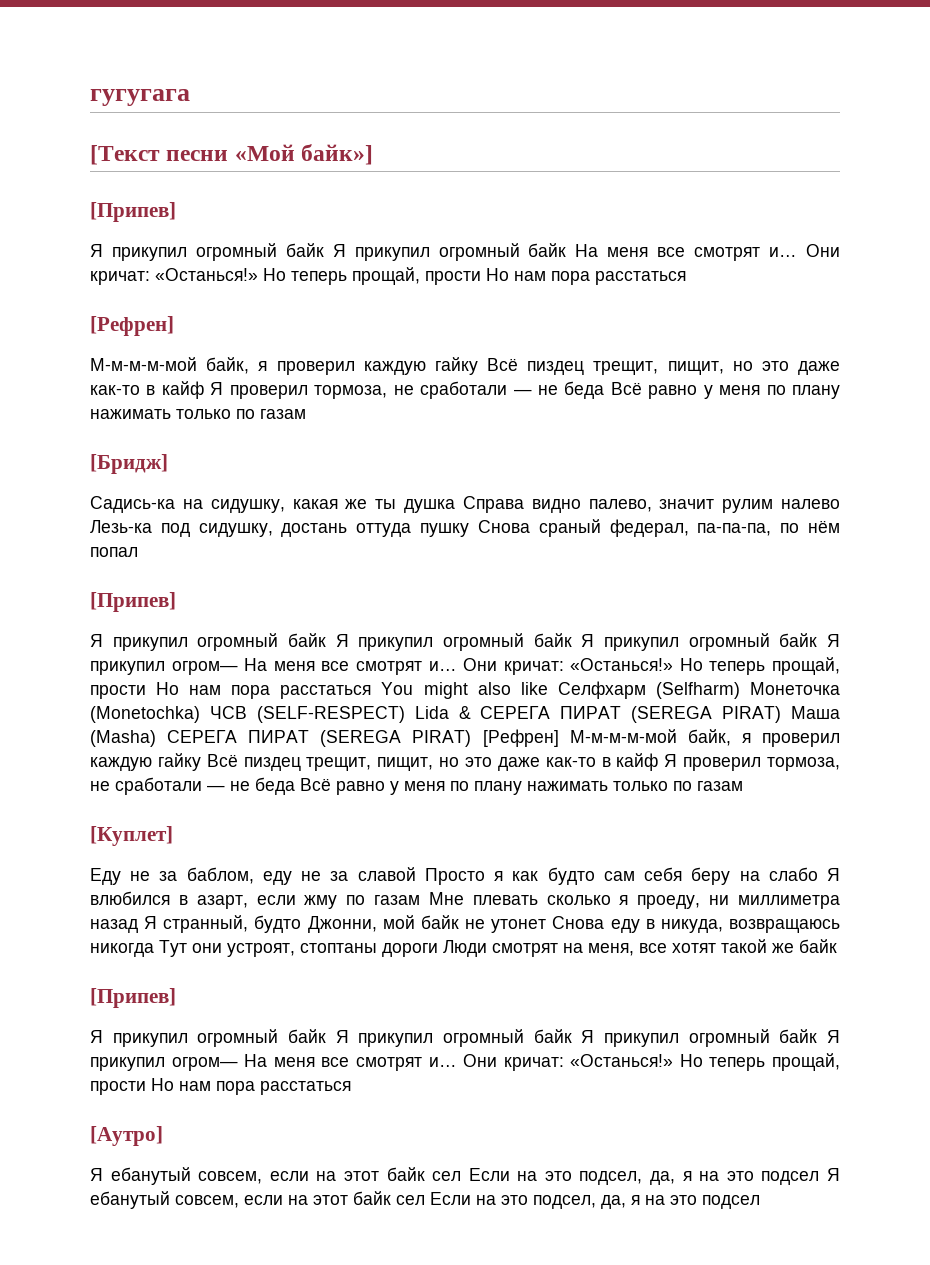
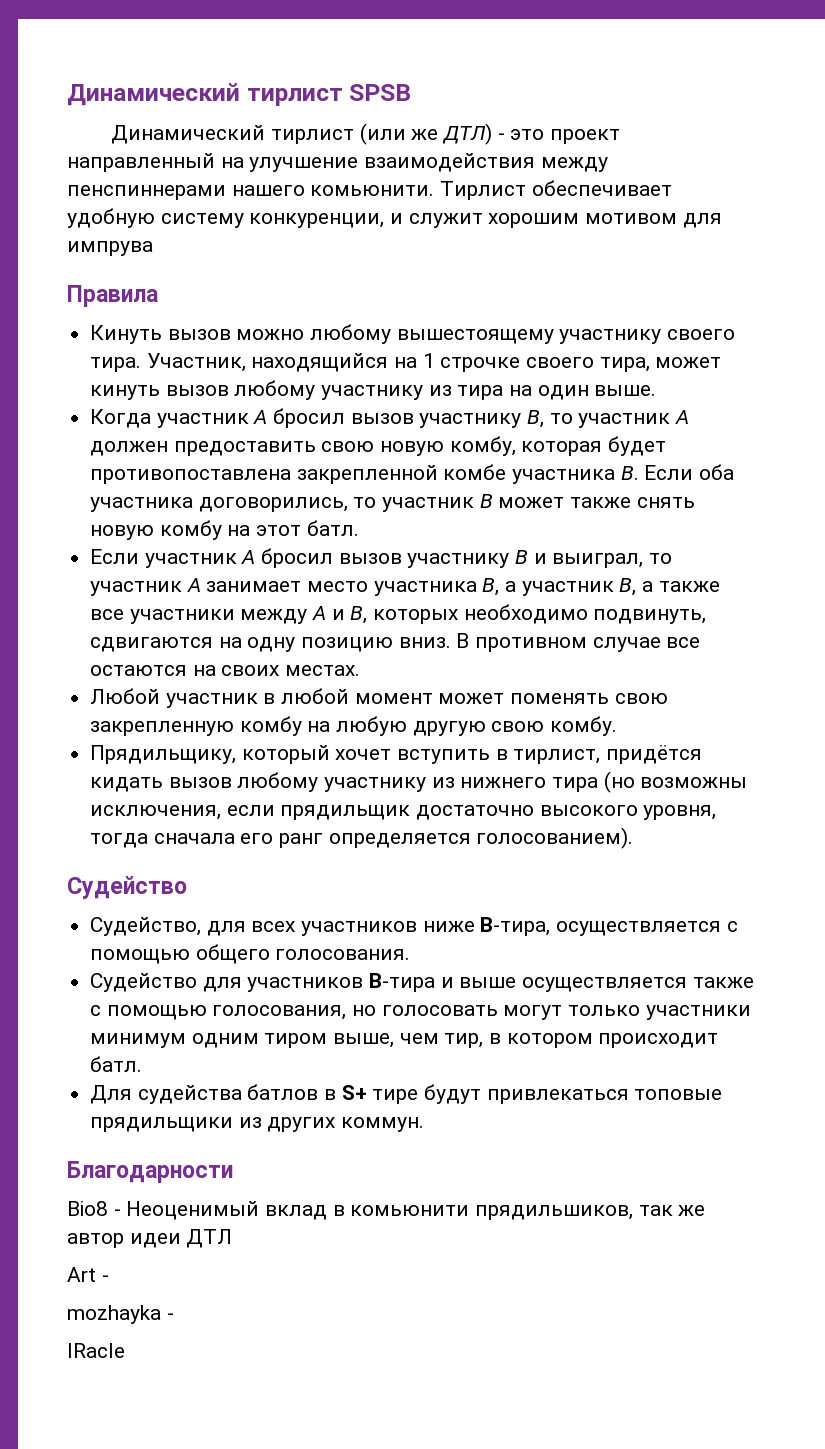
- гугугага
- [Текст песни «Мой байк»]
- [Припев]
- Я прикупил огромный байк Я прикупил огромный байк На меня все смотрят и… Они кричат: «Останься!» Но теперь прощай, прости Но нам пора расстаться
- [Рефрен]
- М-м-м-м-мой байк, я проверил каждую гайку Всё пиздец трещит, пищит, но это даже как-то в кайф Я проверил тормоза, не сработали — не беда Всё равно у меня по плану нажимать только по газам
- [Бридж]
- Садись-ка на сидушку, какая же ты душка Справа видно палево, значит рулим налево Лезь-ка под сидушку, достань оттуда пушку Снова сраный федерал, па-па-па, по нём попал
- [Припев]
- Я прикупил огромный байк Я прикупил огромный байк Я прикупил огромный байк Я прикупил огром— На меня все смотрят и… Они кричат: «Останься!» Но теперь прощай, прости Но нам пора расстаться You might also like Селфхарм (Selfharm) Монеточка (Monetochka) ЧСВ (SELF-RESPECT) Lida & СЕРЕГА ПИРАТ (SEREGA PIRAT) Маша (Masha) СЕРЕГА ПИРАТ (SEREGA PIRAT) [Рефрен] М-м-м-м-мой байк, я проверил каждую гайку Всё пиздец трещит, пищит, но это даже как-то в кайф Я проверил тормоза, не сработали — не беда Всё равно у меня по плану нажимать только по газам
- [Куплет]
- Еду не за баблом, еду не за славой Просто я как будто сам себя беру на слабо Я влюбился в азарт, если жму по газам Мне плевать сколько я проеду, ни миллиметра назад Я странный, будто Джонни, мой байк не утонет Снова еду в никуда, возвращаюсь никогда Тут они устроят, стоптаны дороги Люди смотрят на меня, все хотят такой же байк
- [Припев]
- Я прикупил огромный байк Я прикупил огромный байк Я прикупил огромный байк Я прикупил огром— На меня все смотрят и… Они кричат: «Останься!» Но теперь прощай, прости Но нам пора расстаться
- [Аутро]
- Я ебанутый совсем, если на этот байк сел Если на это подсел, да, я на это подсел Я ебанутый совсем, если на этот байк сел Если на это подсел, да, я на это подсел
+ Динамический тирлист SPSB
+ Динамический тирлист (или же ДТЛ) - это проект направленный на улучшение взаимодействия между пенспиннерами нашего комьюнити. Тирлист обеспечивает удобную систему конкуренции, и служит хорошим мотивом для импрува
+ Правила
+ Кинуть вызов можно любому вышестоящему участнику своего тира. Участник, находящийся на 1 строчке своего тира, может кинуть вызов любому участнику из тира на один выше.
+ Когда участник A бросил вызов участнику B, то участник A должен предоставить свою новую комбу, которая будет противопоставлена закрепленной комбе участника B. Если оба участника договорились, то участник B может также снять новую комбу на этот батл.
+ Если участник A бросил вызов участнику B и выиграл, то участник A занимает место участника B, а участник B, а также все участники между A и B, которых необходимо подвинуть, сдвигаются на одну позицию вниз. В противном случае все остаются на своих местах.
+ Любой участник в любой момент может поменять свою закрепленную комбу на любую другую свою комбу.
+ Прядильщику, который хочет вступить в тирлист, придётся кидать вызов любому участнику из нижнего тира (но возможны исключения, если прядильщик достаточно высокого уровня, тогда сначала его ранг определяется голосованием).
+ Судейство
+ Судейство, для всех участников ниже B-тира, осуществляется с помощью общего голосования.
+ Судейство для участников B-тира и выше осуществляется также с помощью голосования, но голосовать могут только участники минимум одним тиром выше, чем тир, в котором происходит батл.
+ Для судейства батлов в S+ тире будут привлекаться топовые прядильщики из других коммун.
+ Благодарности
+ Bio8 - Неоценимый вклад в комьюнити прядильшиков, так же автор идеи ДТЛ
+ Art -
+ mozhayka -
+ IRacle

